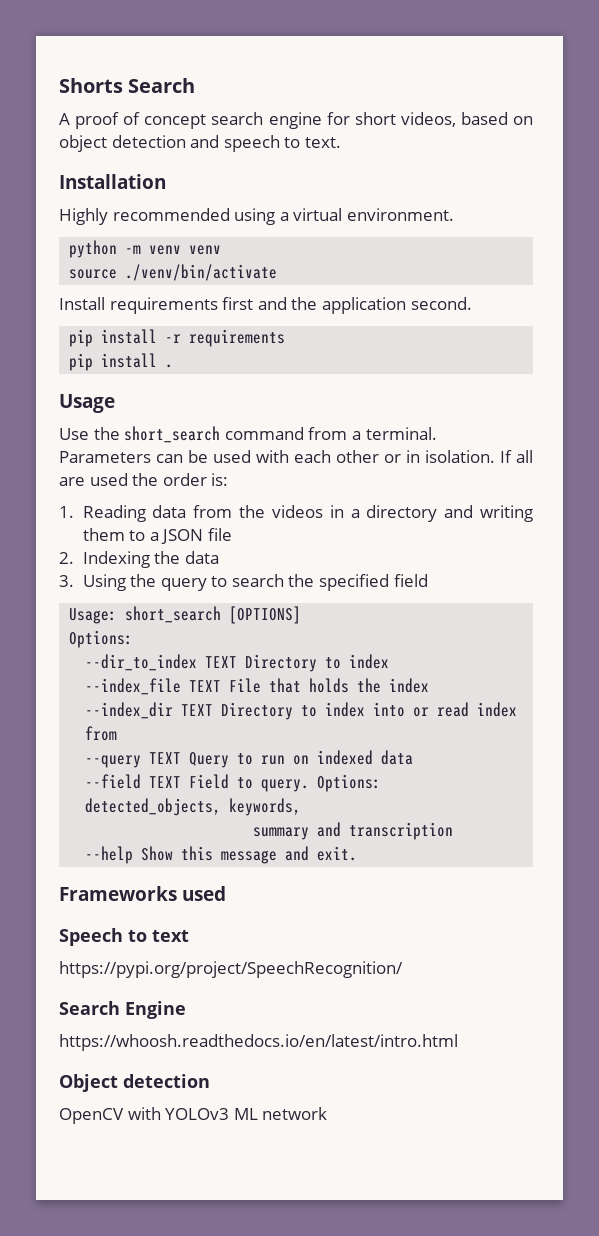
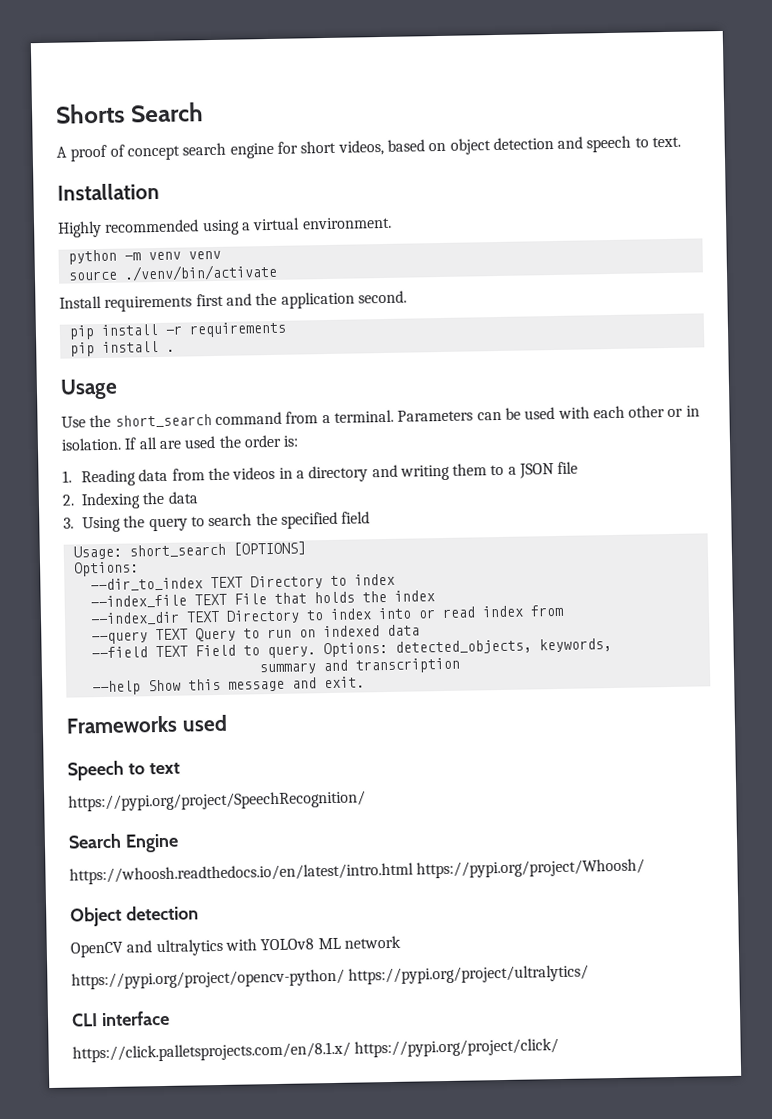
- https://whoosh.readthedocs.io/en/latest/intro.html
+ https://whoosh.readthedocs.io/en/latest/intro.html https://pypi.org/project/Whoosh/
- OpenCV with YOLOv3 ML network
+ OpenCV and ultralytics with YOLOv8 ML network
+ https://pypi.org/project/opencv-python/ https://pypi.org/project/ultralytics/
+ CLI interface
+ https://click.palletsprojects.com/en/8.1.x/ https://pypi.org/project/click/

